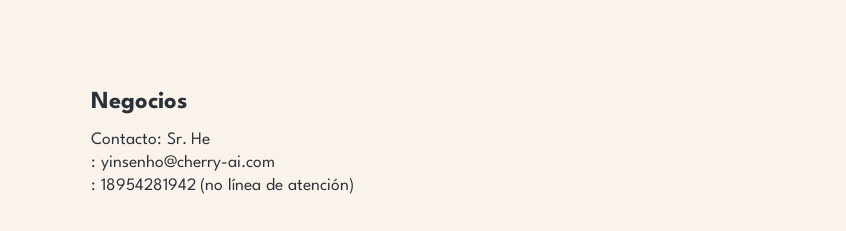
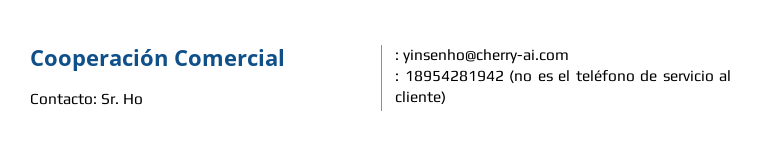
- Negocios
+ Cooperación Comercial
- Contacto: Sr. He
+ Contacto: Sr. Ho
- : 18954281942 (no línea de atención)
+ : 18954281942 (no es el teléfono de servicio al cliente)

